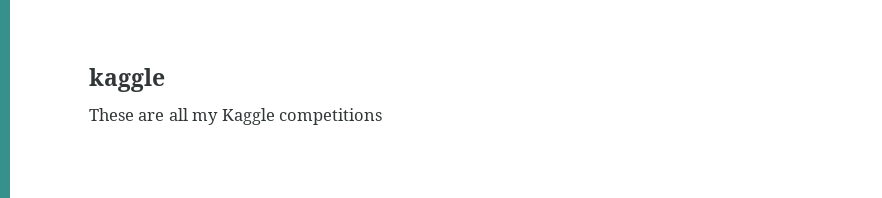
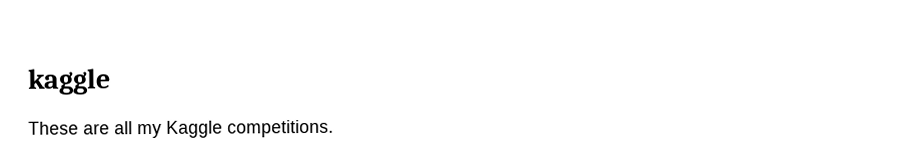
- These are all my Kaggle competitions
+ These are all my Kaggle competitions.

